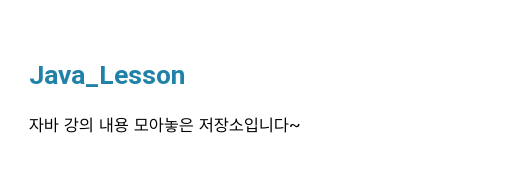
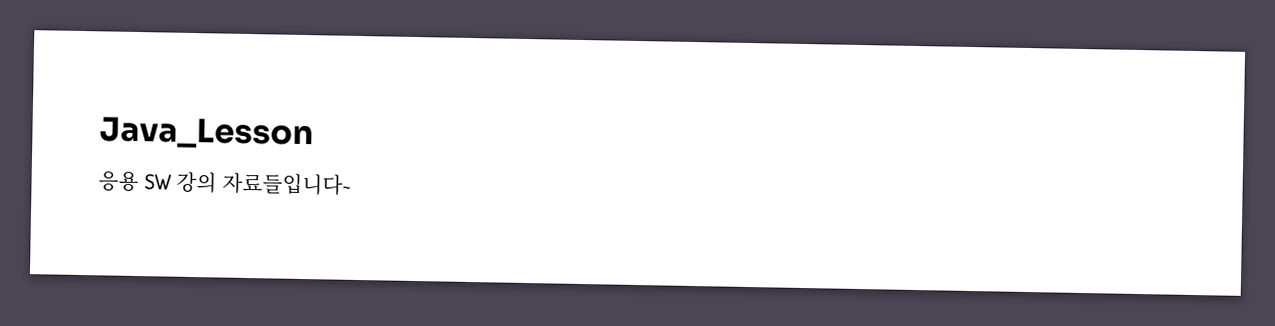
- 자바 강의 내용 모아놓은 저장소입니다~
+ 응용 SW 강의 자료들입니다~

